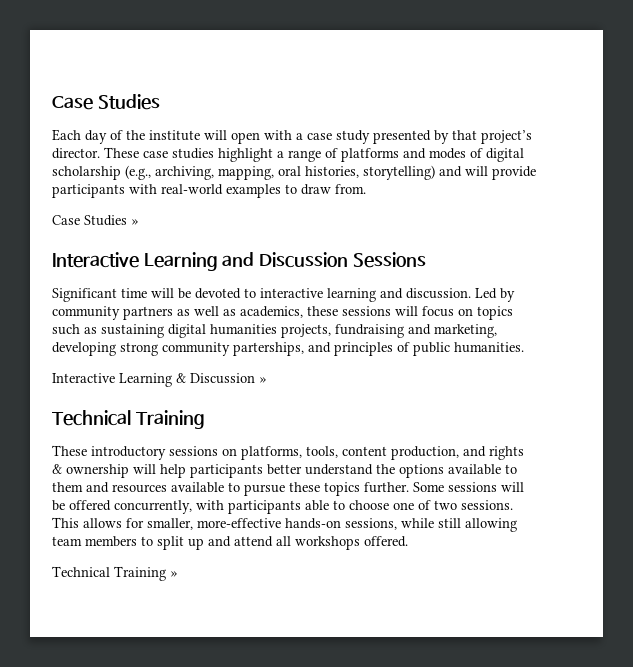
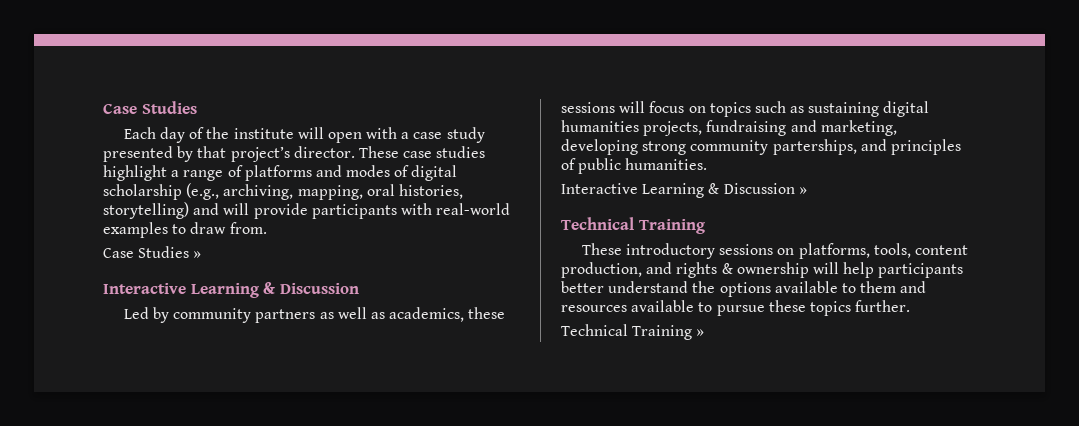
  Case Studies »
- Interactive Learning and Discussion Sessions
- Significant time will be devoted to interactive learning and discussion. Led by community partners as well as academics, these sessions will focus on topics such as sustaining digital humanities projects, fundraising and marketing, developing strong community parterships, and principles of public humanities.
+ Interactive Learning & Discussion
+ Led by community partners as well as academics, these sessions will focus on topics such as sustaining digital humanities projects, fundraising and marketing, developing strong community parterships, and principles of public humanities.
- Some sessions will be offered concurrently, with participants able to choose one of two sessions. This allows for smaller, more-effective hands-on sessions, while still allowing team members to split up and attend all workshops offered.

